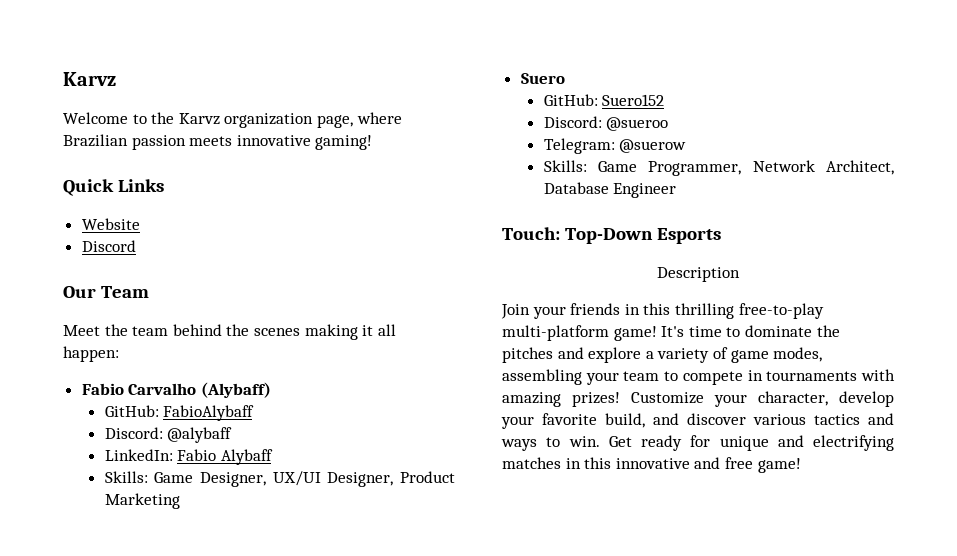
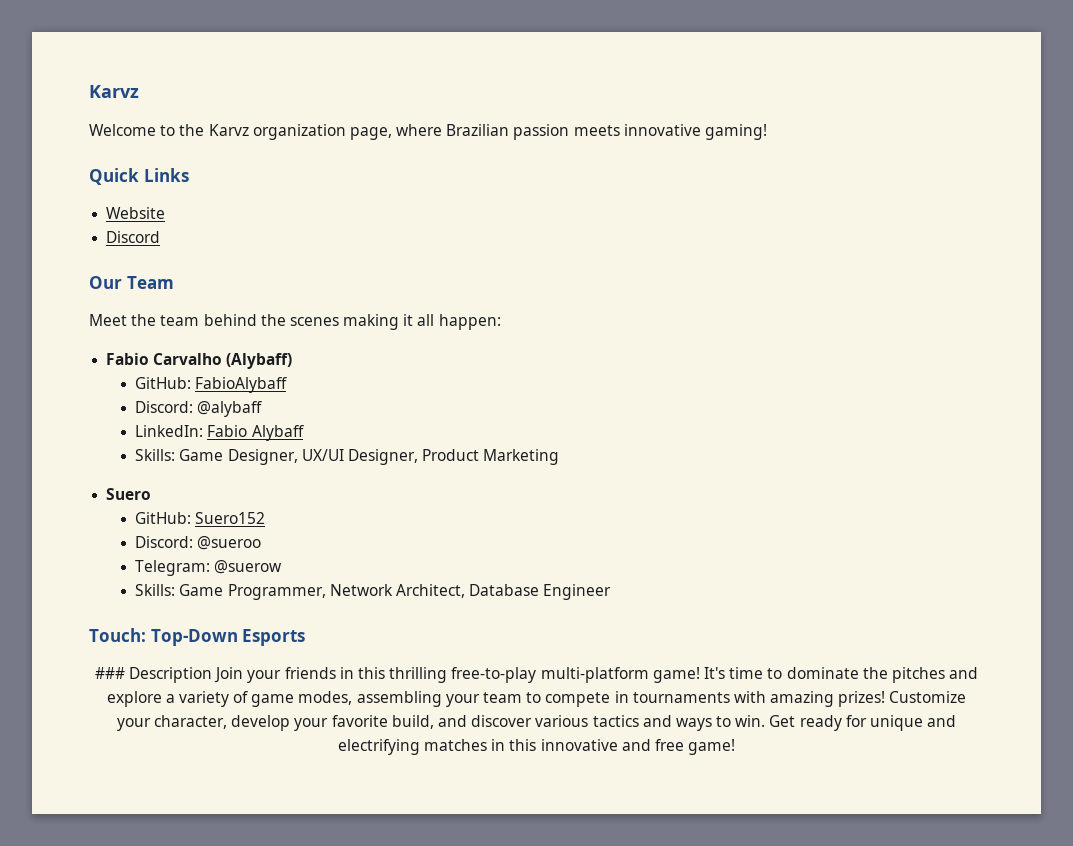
- Description
- Join your friends in this thrilling free-to-play multi-platform game!
+ ### Description Join your friends in this thrilling free-to-play multi-platform game!

